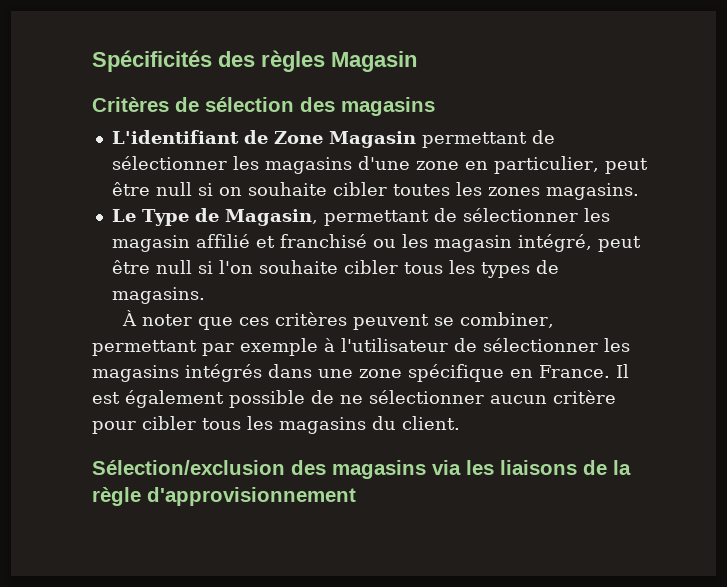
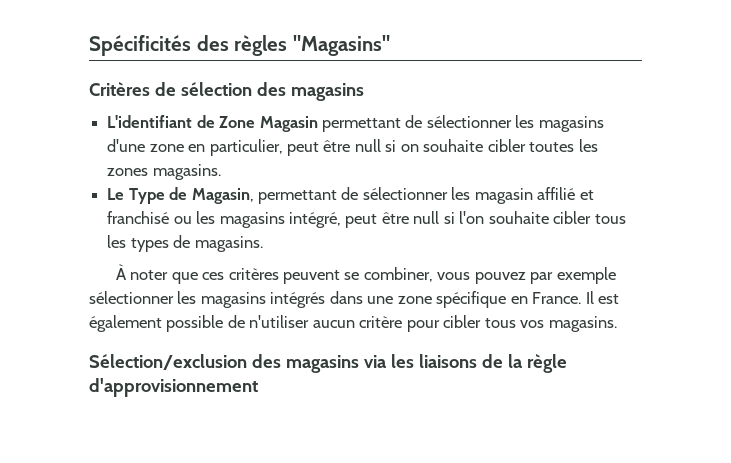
- Spécificités des règles Magasin
+ Spécificités des règles "Magasins"
- Le Type de Magasin, permettant de sélectionner les magasin affilié et franchisé ou les magasin intégré, peut être null si l'on souhaite cibler tous les types de magasins.
+ Le Type de Magasin, permettant de sélectionner les magasin affilié et franchisé ou les magasins intégré, peut être null si l'on souhaite cibler tous les types de magasins.
- À noter que ces critères peuvent se combiner, permettant par exemple à l'utilisateur de sélectionner les magasins intégrés dans une zone spécifique en France.
+ À noter que ces critères peuvent se combiner, vous pouvez par exemple sélectionner les magasins intégrés dans une zone spécifique en France.
- Il est également possible de ne sélectionner aucun critère pour cibler tous les magasins du client.
+ Il est également possible de n'utiliser aucun critère pour cibler tous vos magasins.

